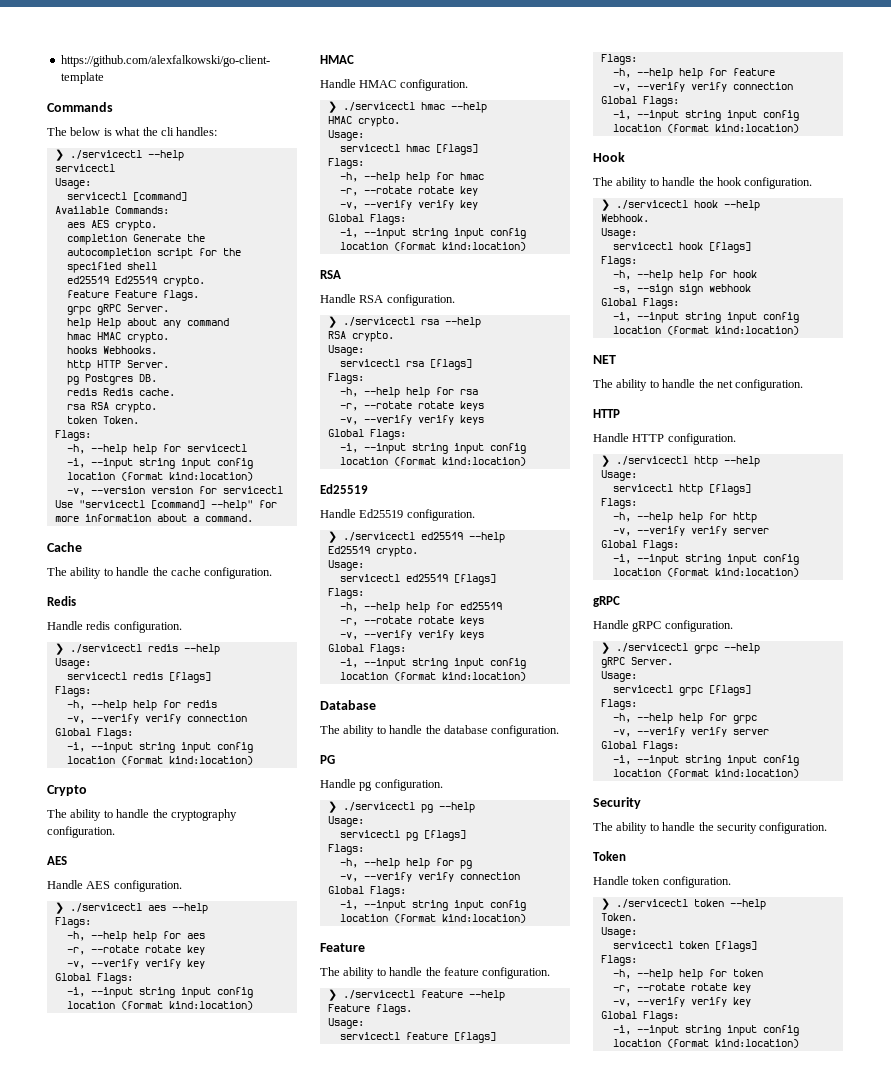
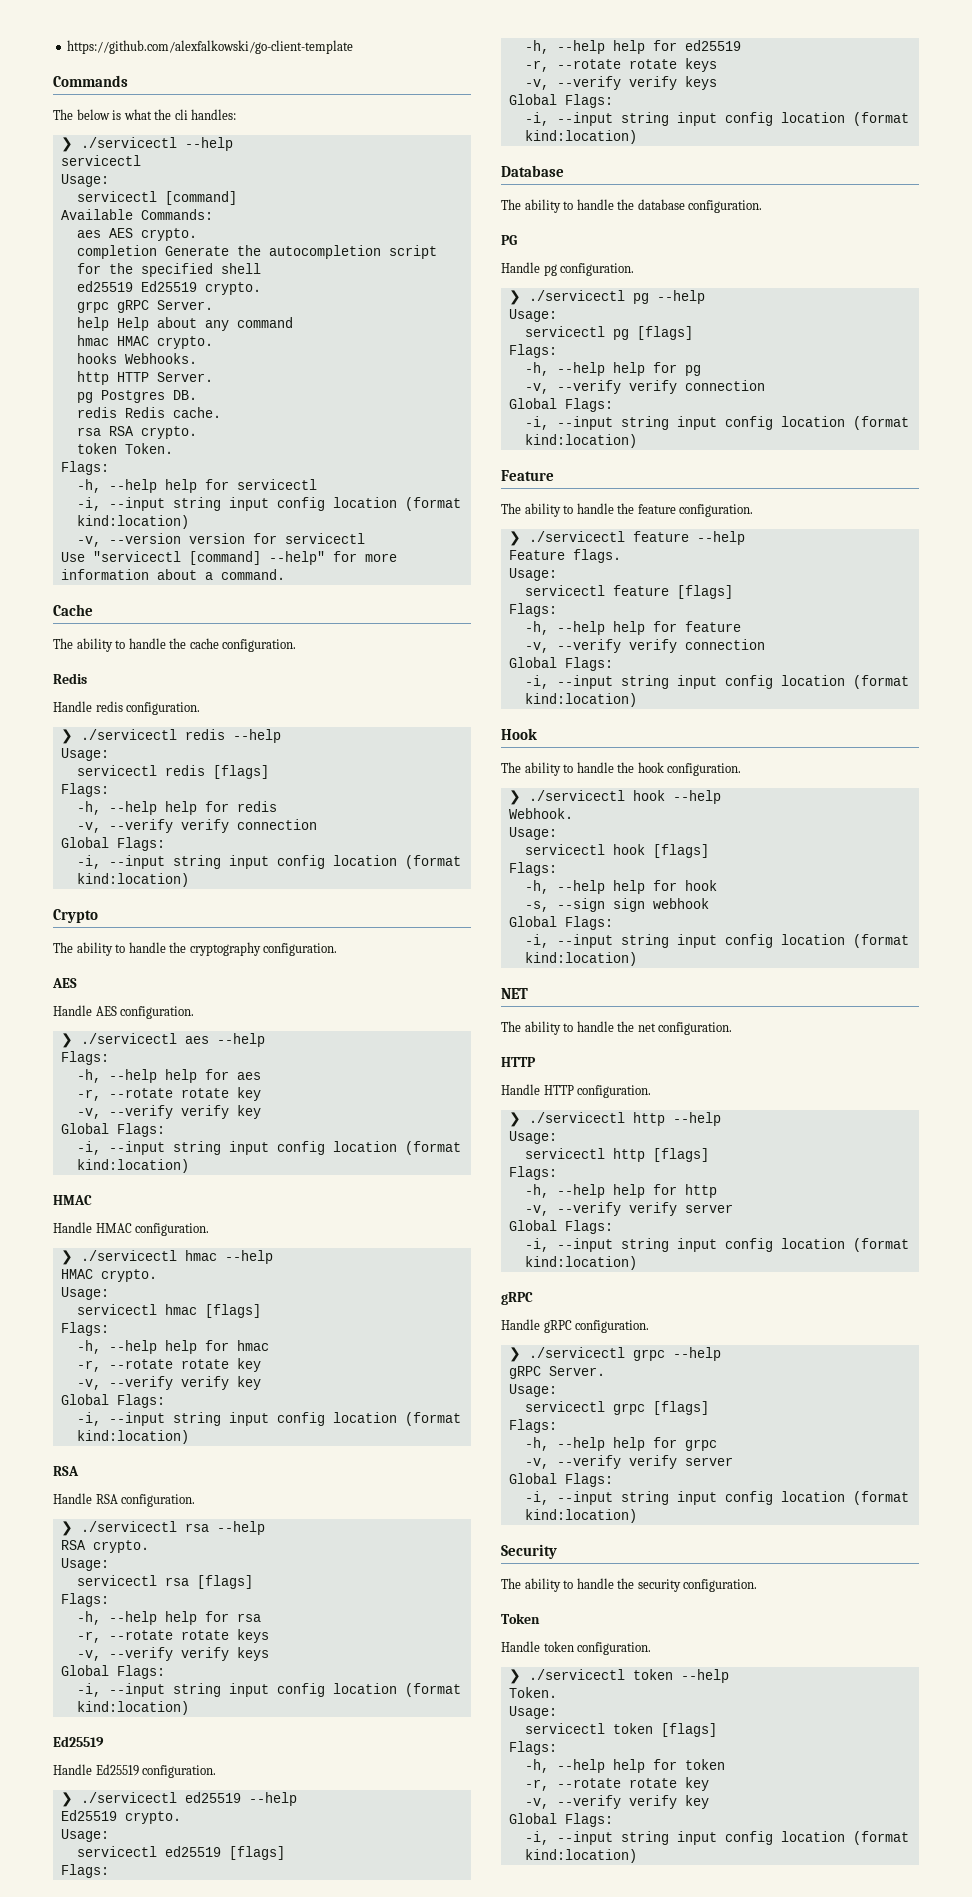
- feature Feature flags.

